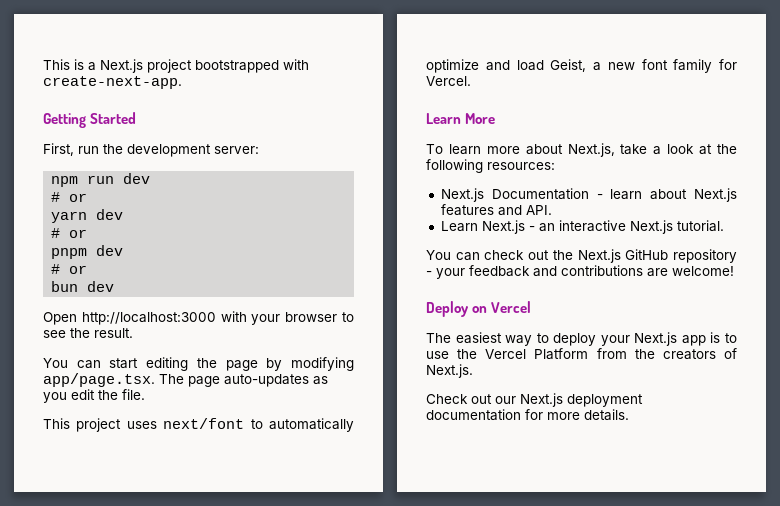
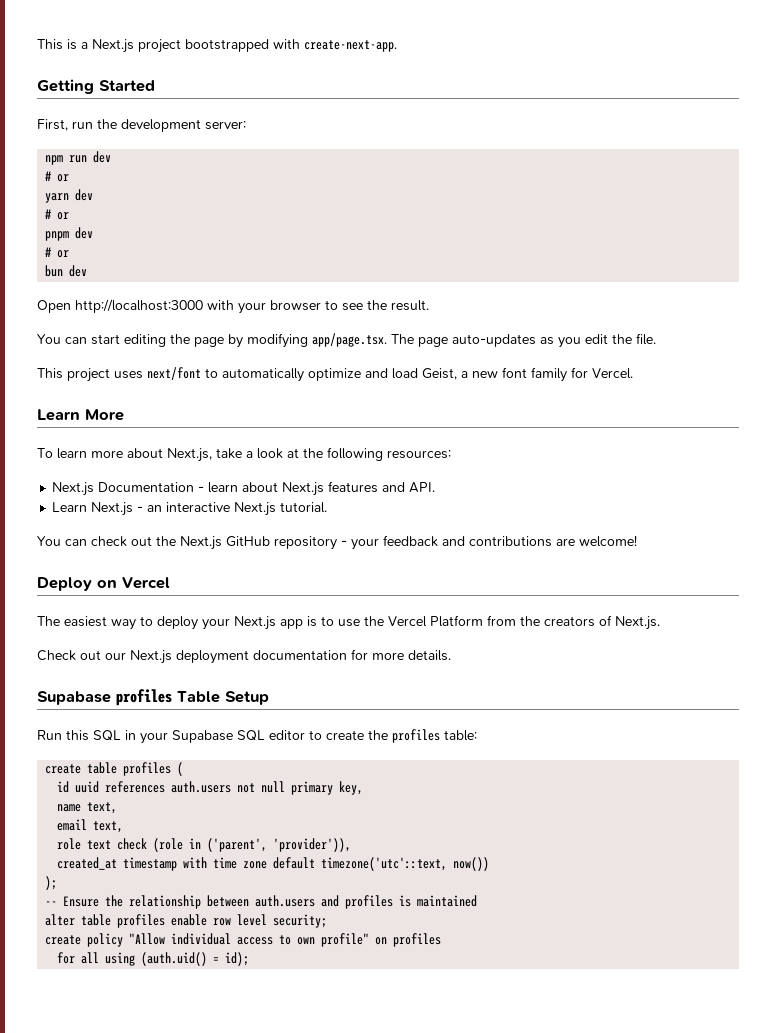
+ Supabase profiles Table Setup
+ Run this SQL in your Supabase SQL editor to create the profiles table:
+ create table profiles (
+ id uuid references auth.users not null primary key,
+ name text,
+ email text,
+ role text check (role in ('parent', 'provider')),
+ created_at timestamp with time zone default timezone('utc'::text, now())
+ );
+ -- Ensure the relationship between auth.users and profiles is maintained
+ alter table profiles enable row level security;
+ create policy "Allow individual access to own profile" on profiles
+ for all using (auth.uid() = id);

